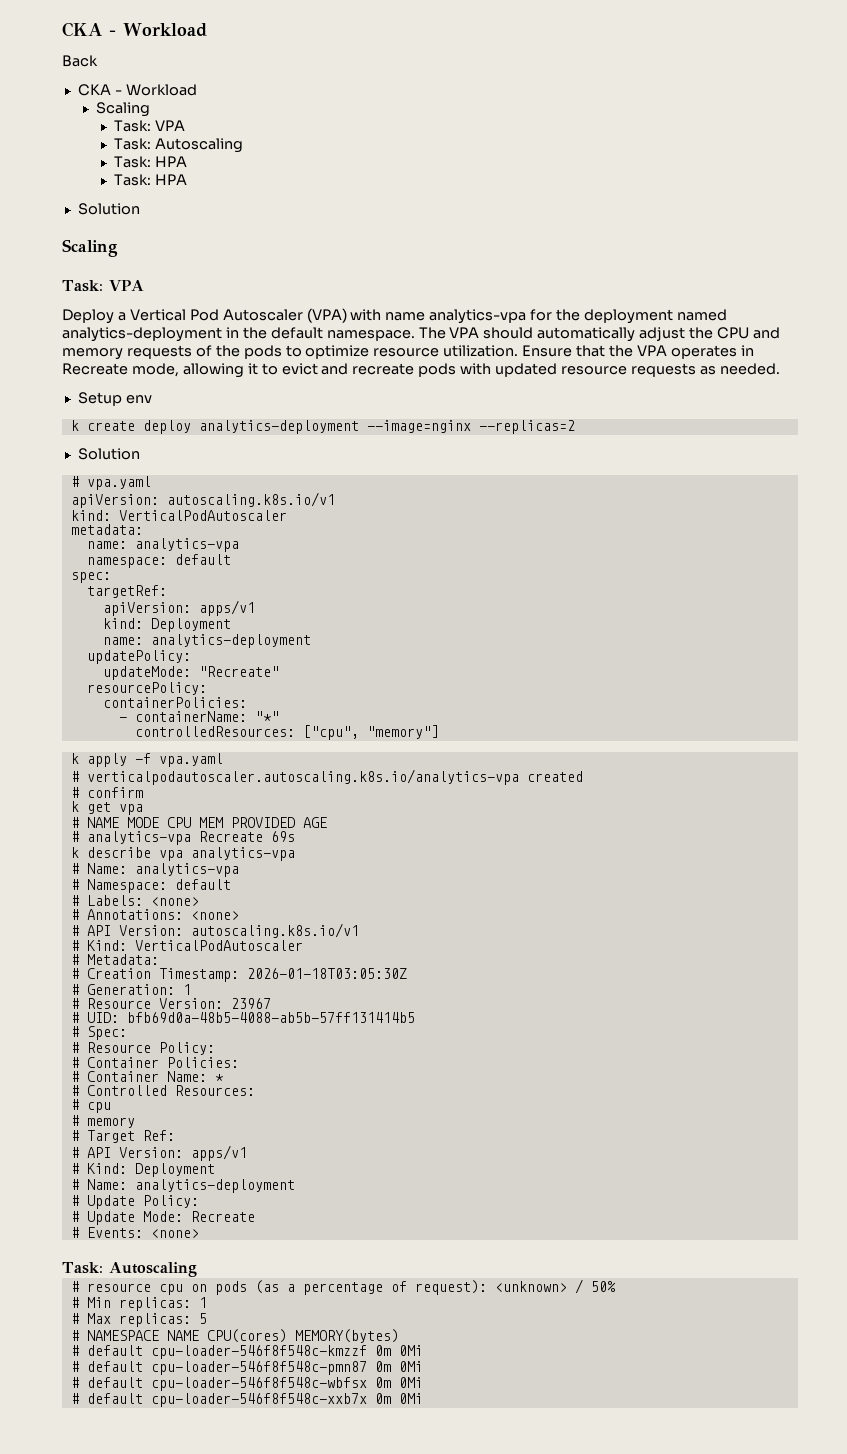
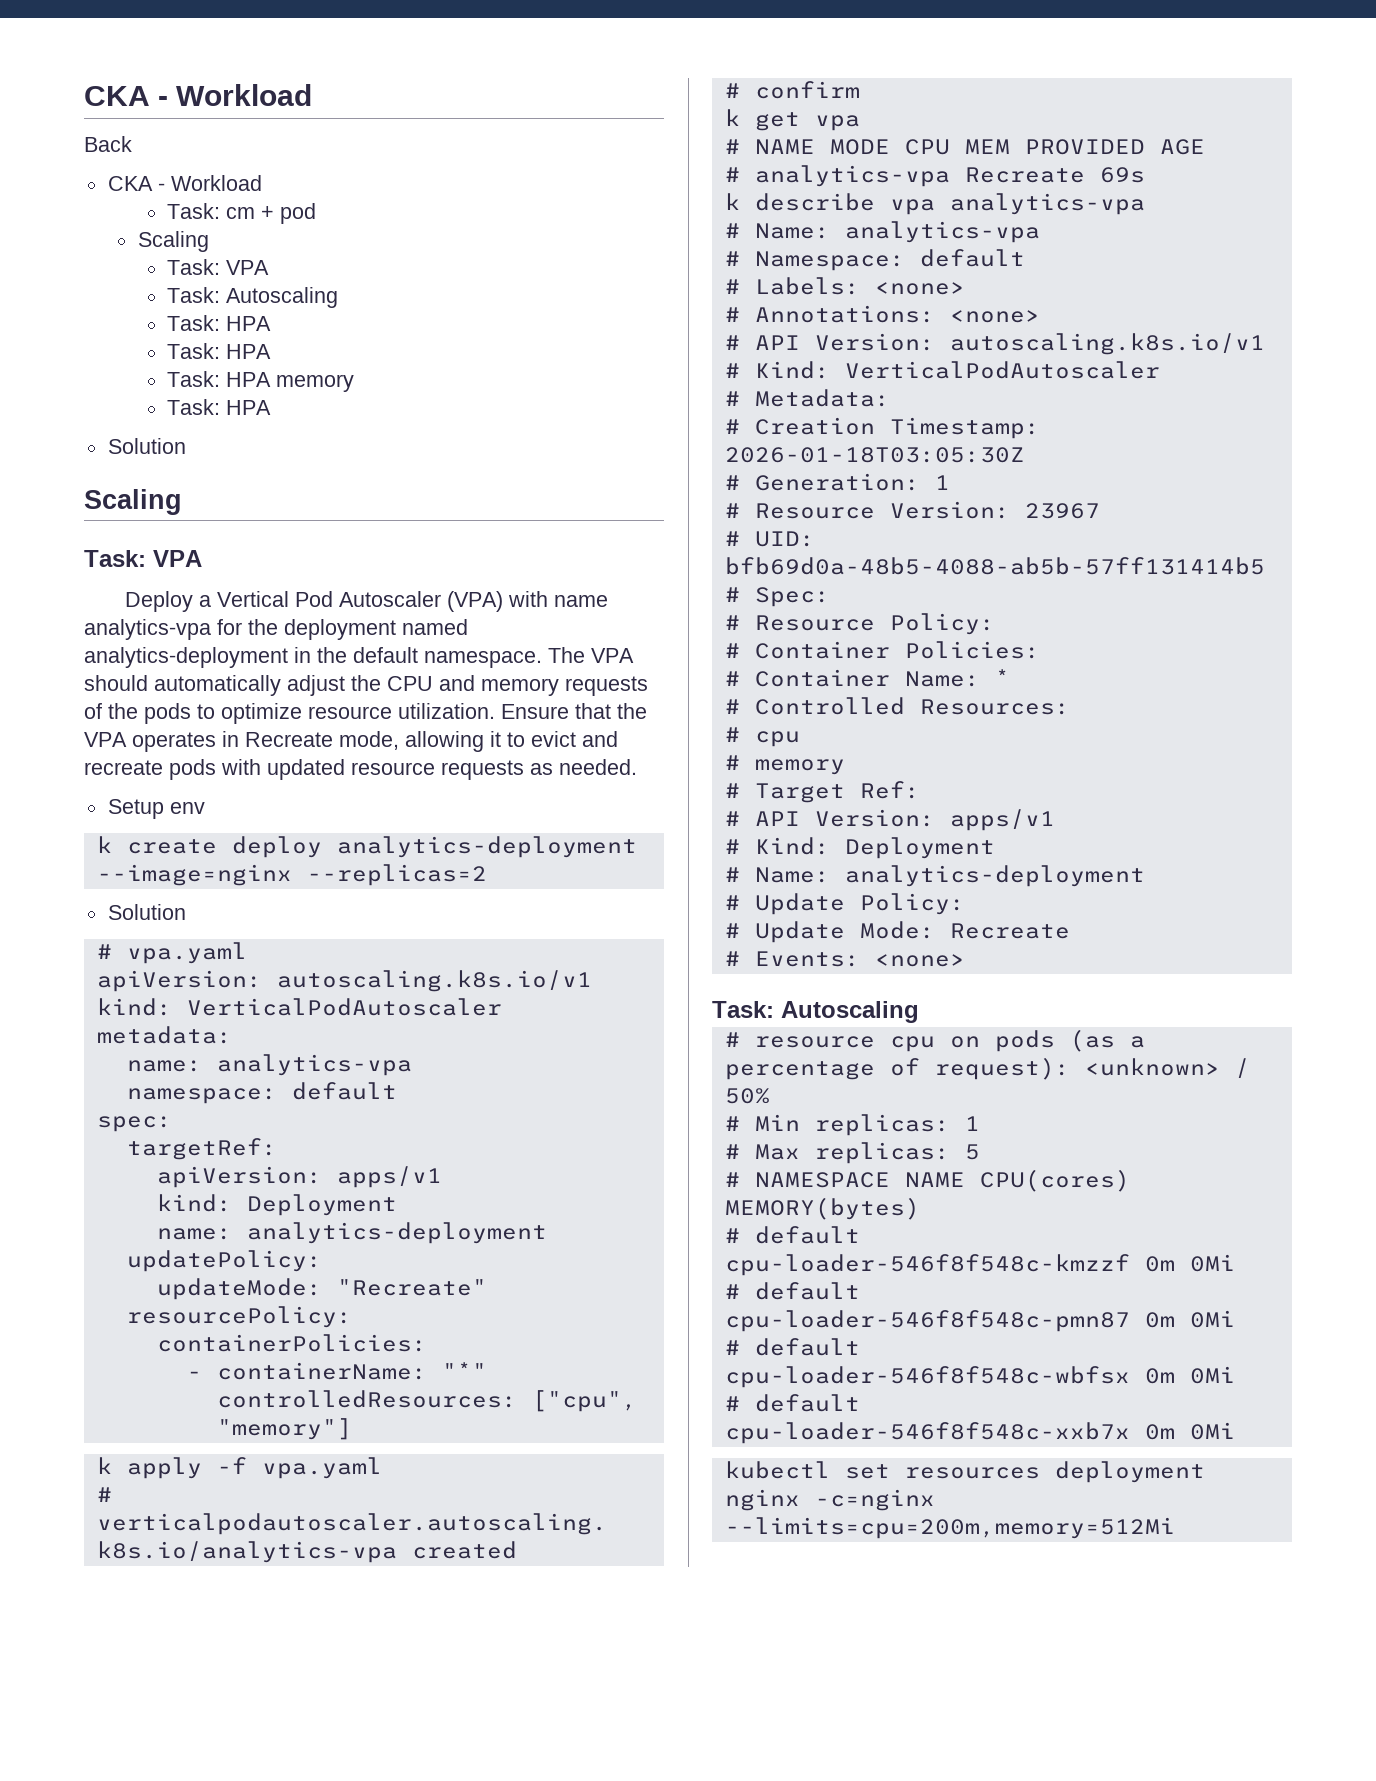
+ Task: cm + pod
+ Task: HPA memory
+ Task: HPA
+ kubectl set resources deployment nginx -c=nginx --limits=cpu=200m,memory=512Mi

